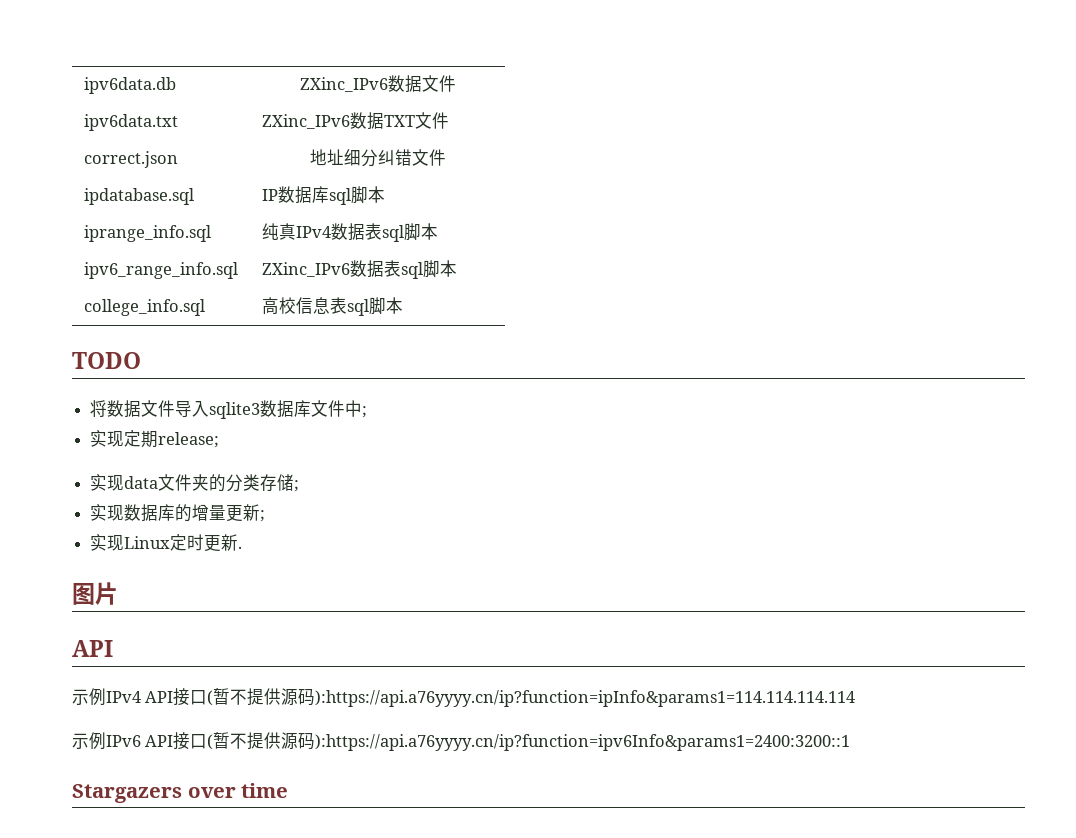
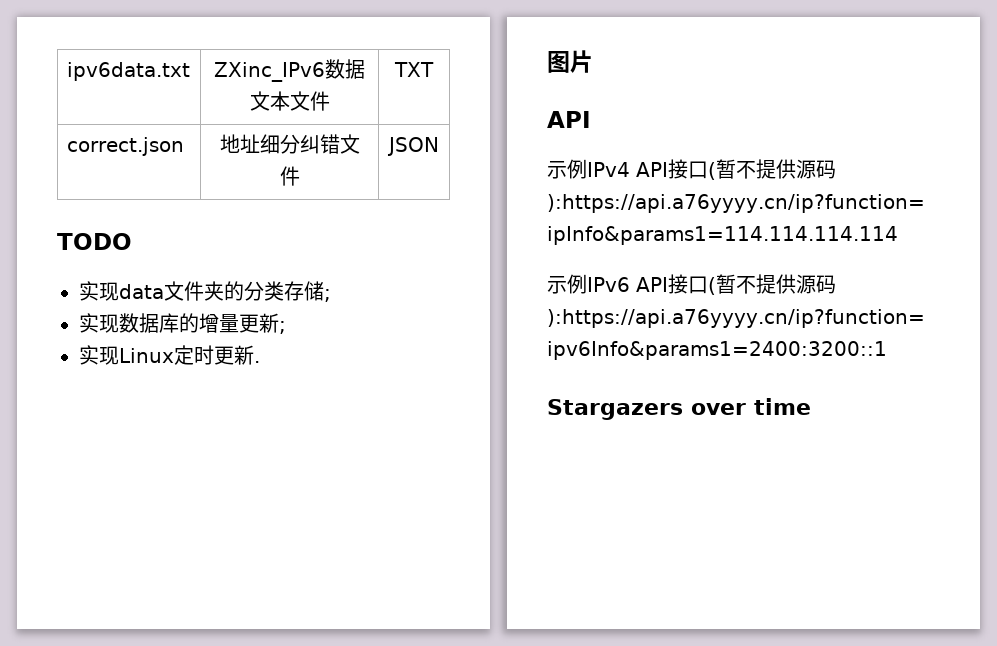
- ipv6data.db | ZXinc_IPv6数据文件
- ipv6data.txt | ZXinc_IPv6数据TXT文件
+ ipv6data.txt | ZXinc_IPv6数据文本文件 | TXT
- correct.json | 地址细分纠错文件
- ipdatabase.sql | IP数据库sql脚本
- iprange_info.sql | 纯真IPv4数据表sql脚本
- ipv6_range_info.sql | ZXinc_IPv6数据表sql脚本
- college_info.sql | 高校信息表sql脚本
+ correct.json | 地址细分纠错文件 | JSON
  TODO
- 将数据文件导入sqlite3数据库文件中;
- 实现定期release;

